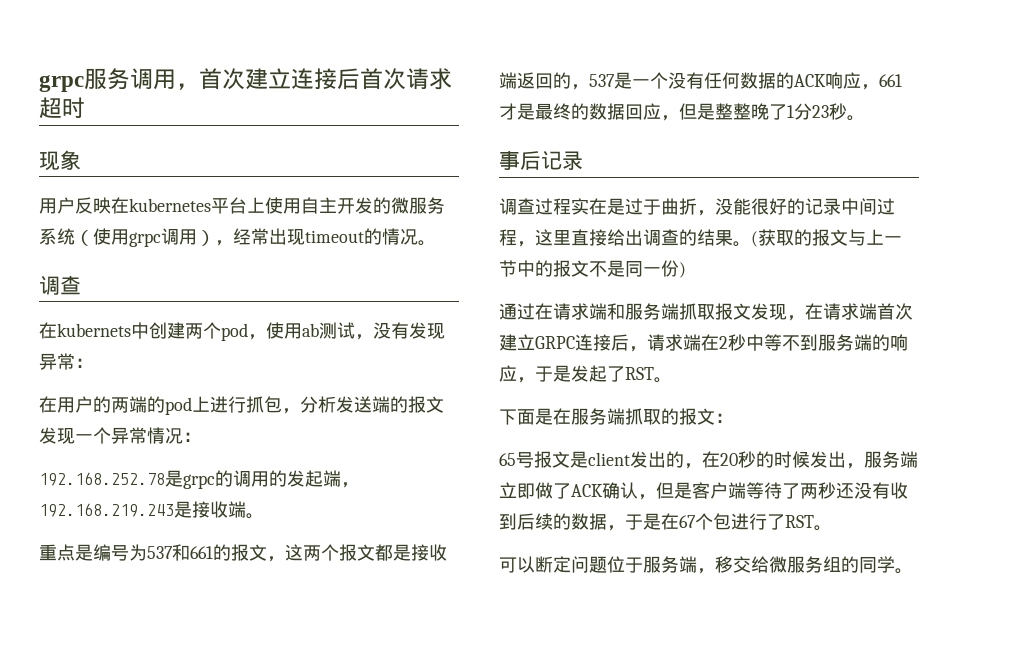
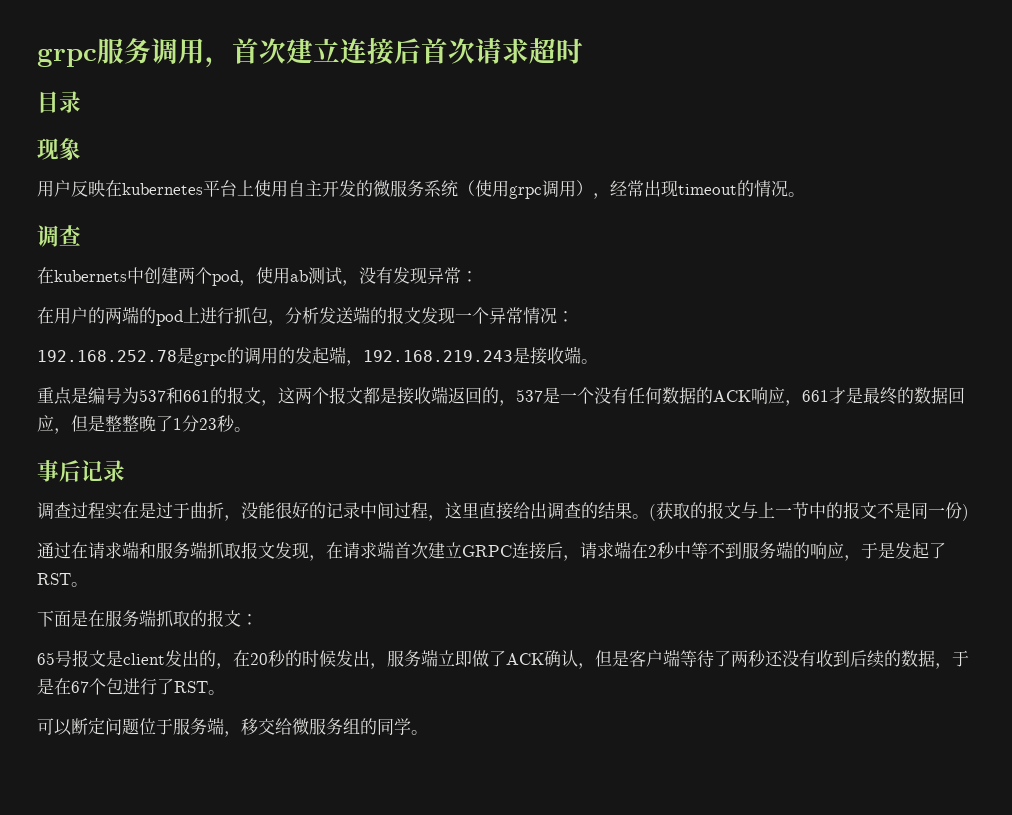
+ 目录

